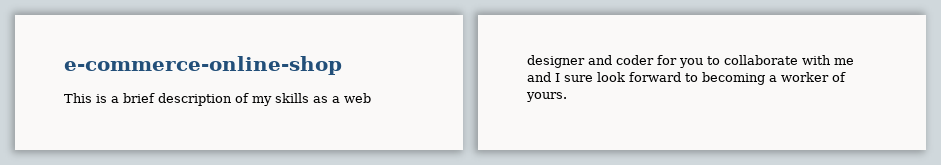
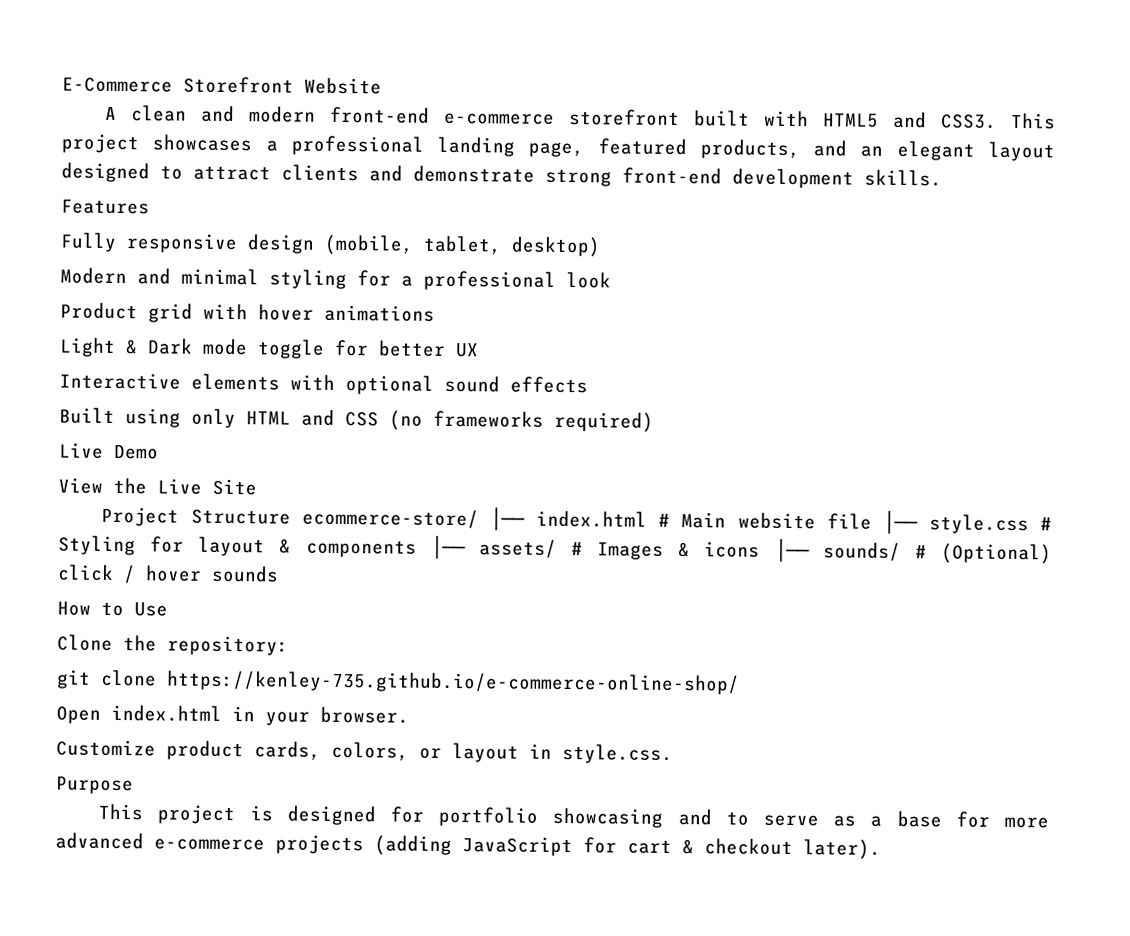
- e-commerce-online-shop
- This is a brief description of my skills as a web designer and coder for you to collaborate with me and I sure look forward to becoming a worker of yours.
+ E-Commerce Storefront Website
+ A clean and modern front-end e-commerce storefront built with HTML5 and CSS3. This project showcases a professional landing page, featured products, and an elegant layout designed to attract clients and demonstrate strong front-end development skills.
+ Features
+ Fully responsive design (mobile, tablet, desktop)
+ Modern and minimal styling for a professional look
+ Product grid with hover animations
+ Light & Dark mode toggle for better UX
+ Interactive elements with optional sound effects
+ Built using only HTML and CSS (no frameworks required)
+ Live Demo
+ View the Live Site
+ Project Structure ecommerce-store/ │── index.html # Main website file │── style.css # Styling for layout & components │── assets/ # Images & icons │── sounds/ # (Optional) click / hover sounds
+ How to Use
+ Clone the repository:
+ git clone https://kenley-735.github.io/e-commerce-online-shop/
+ Open index.html in your browser.
+ Customize product cards, colors, or layout in style.css.
+ Purpose
+ This project is designed for portfolio showcasing and to serve as a base for more advanced e-commerce projects (adding JavaScript for cart & checkout later).

